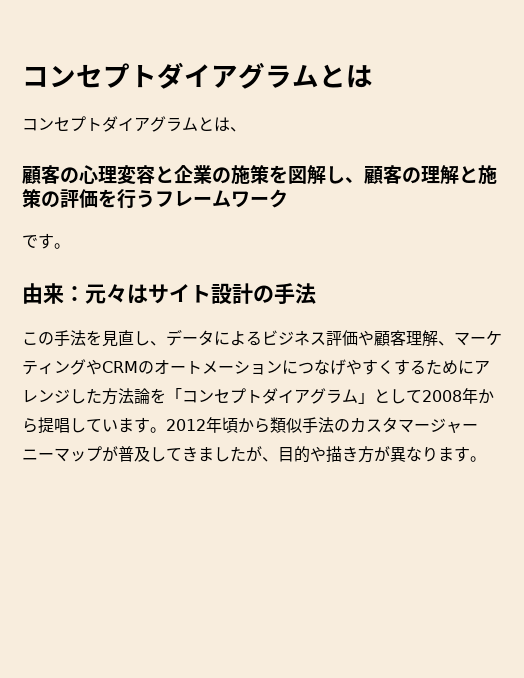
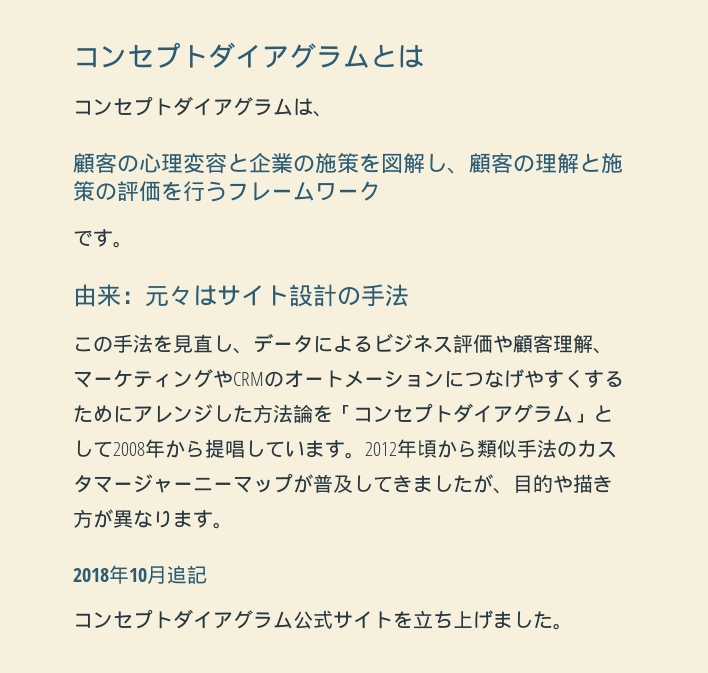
- コンセプトダイアグラムとは、
+ コンセプトダイアグラムは、
+ 2018年10月追記
+ コンセプトダイアグラム公式サイトを立ち上げました。

